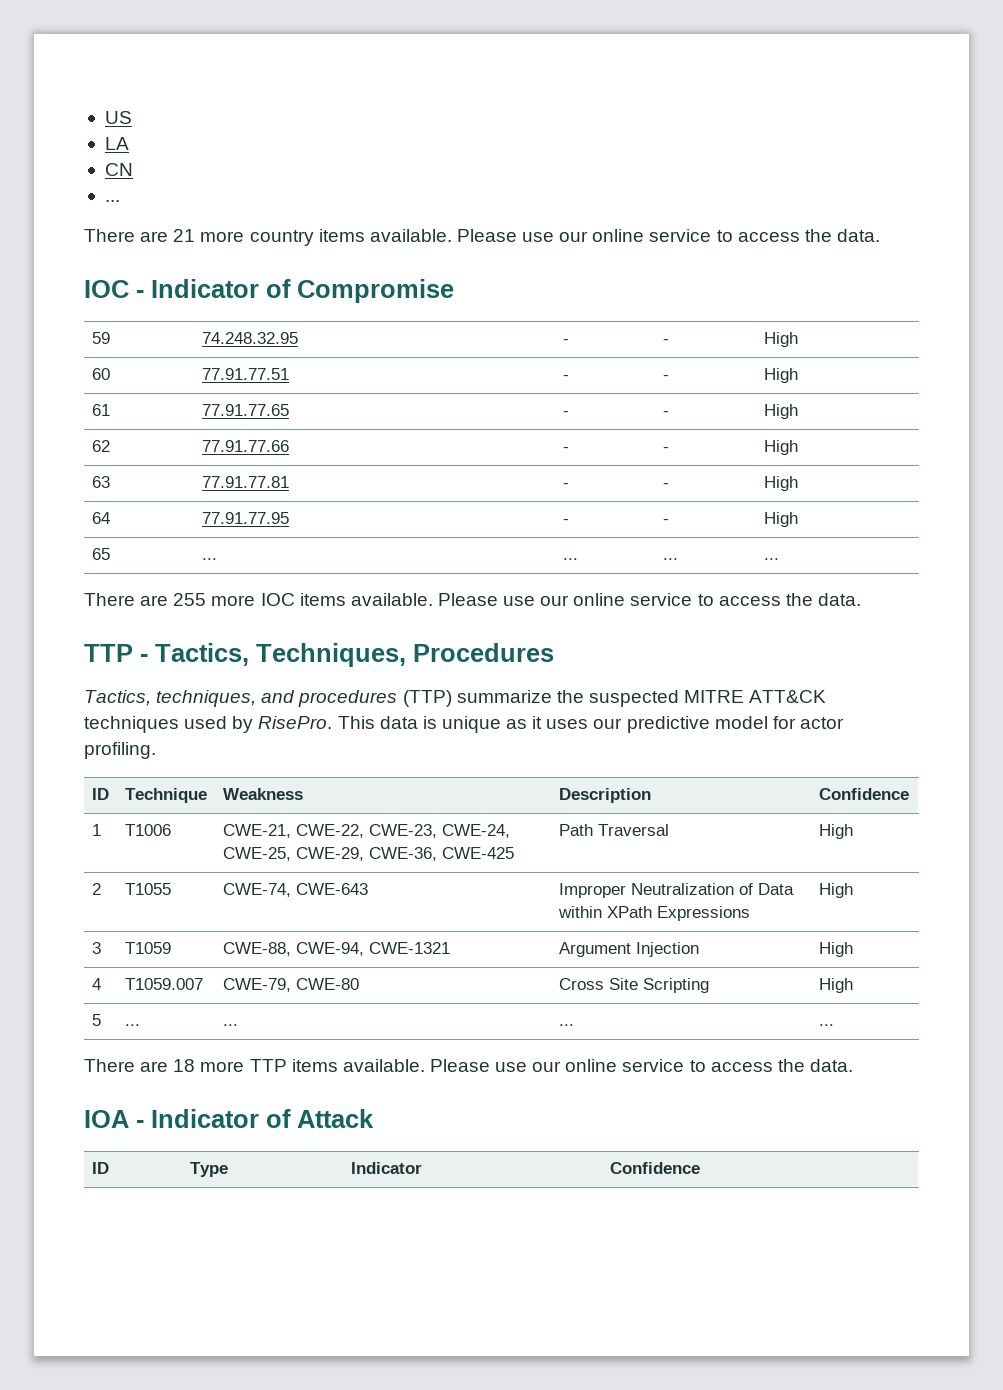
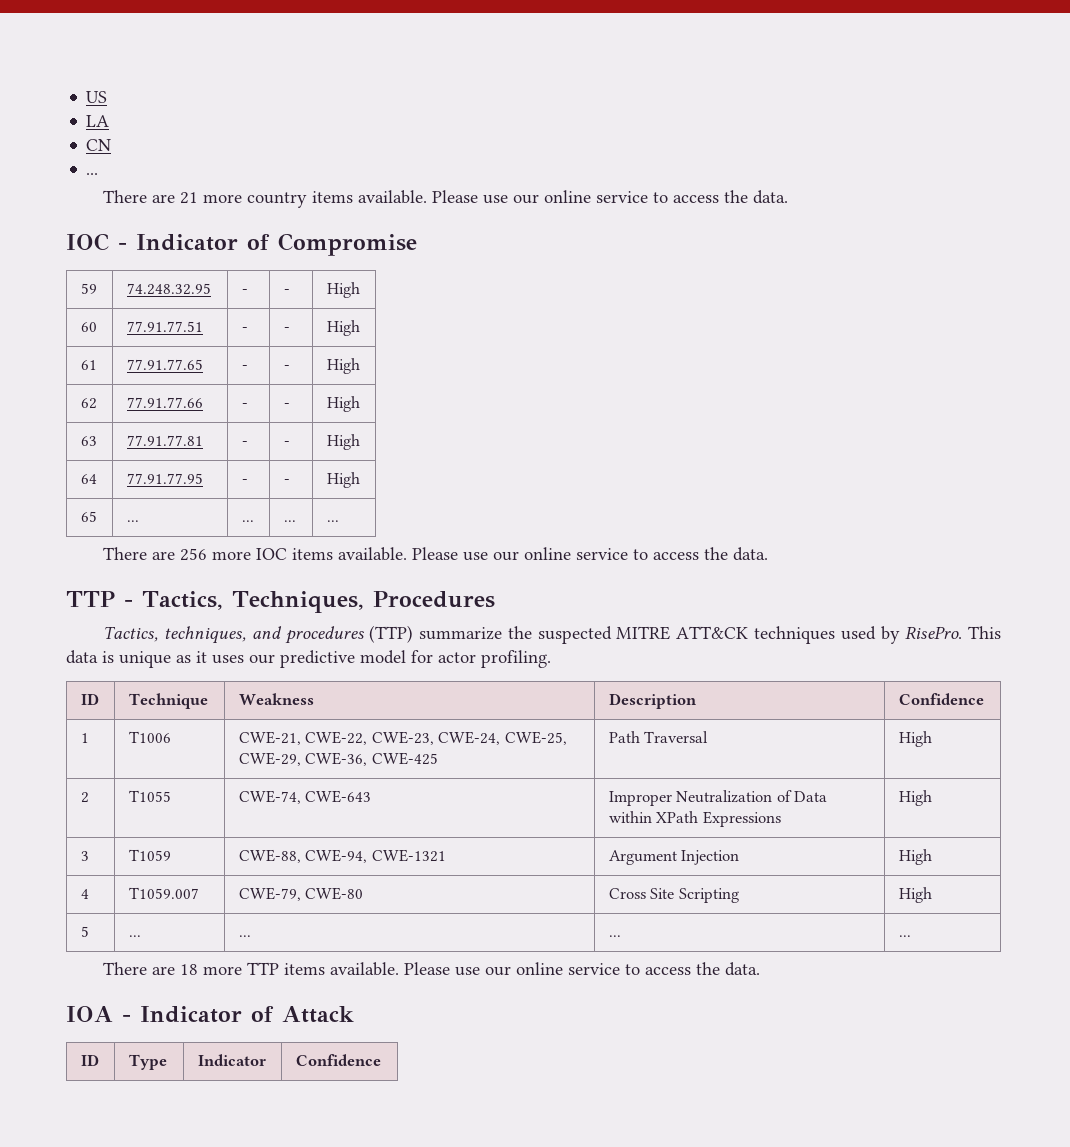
- There are 255 more IOC items available.
+ There are 256 more IOC items available.

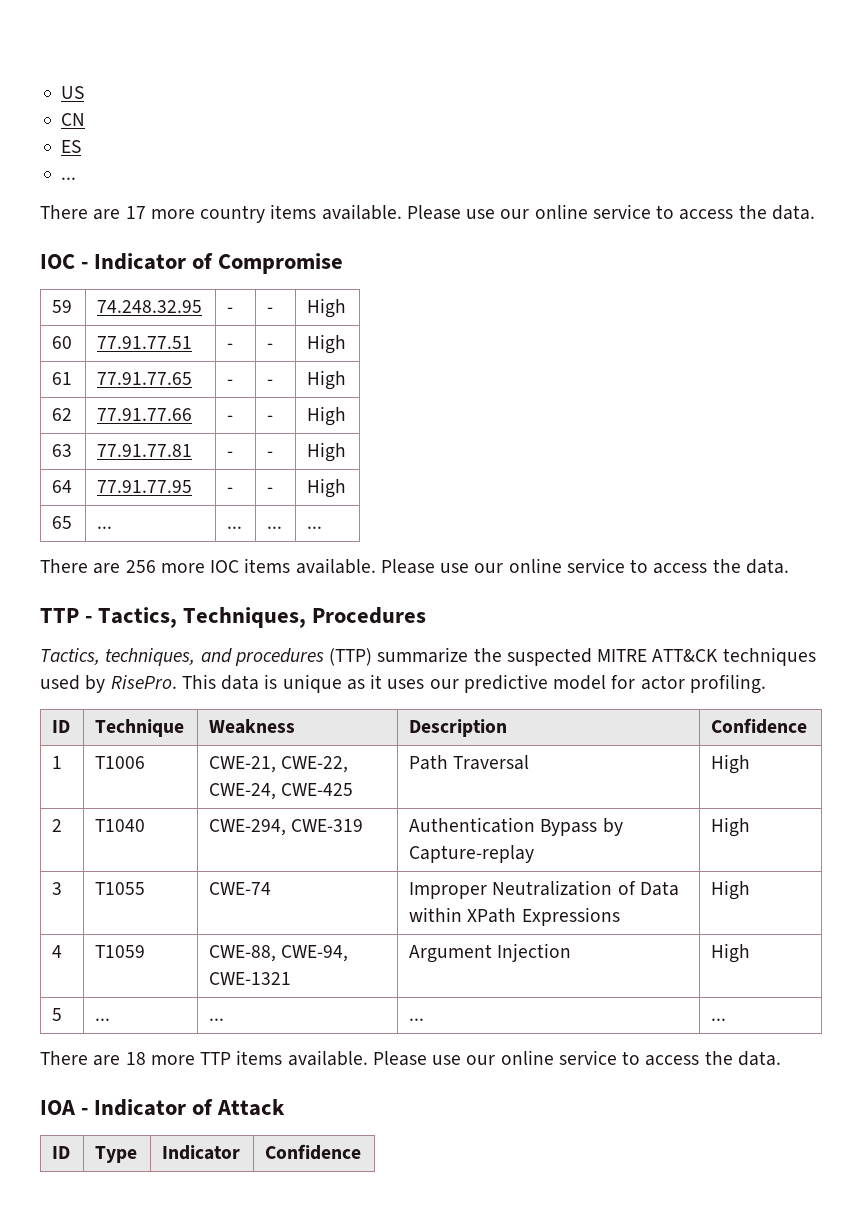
- LA
  CN
+ ES
  ...
- There are 21 more country items available.
+ There are 17 more country items available.
- 1 | T1006 | CWE-21, CWE-22, CWE-23, CWE-24, CWE-25, CWE-29, CWE-36, CWE-425 | Path Traversal | High
+ 1 | T1006 | CWE-21, CWE-22, CWE-24, CWE-425 | Path Traversal | High
- 2 | T1055 | CWE-74, CWE-643 | Improper Neutralization of Data within XPath Expressions | High
+ 2 | T1040 | CWE-294, CWE-319 | Authentication Bypass by Capture-replay | High
+ 3 | T1055 | CWE-74 | Improper Neutralization of Data within XPath Expressions | High
- 3 | T1059 | CWE-88, CWE-94, CWE-1321 | Argument Injection | High
+ 4 | T1059 | CWE-88, CWE-94, CWE-1321 | Argument Injection | High
- 4 | T1059.007 | CWE-79, CWE-80 | Cross Site Scripting | High

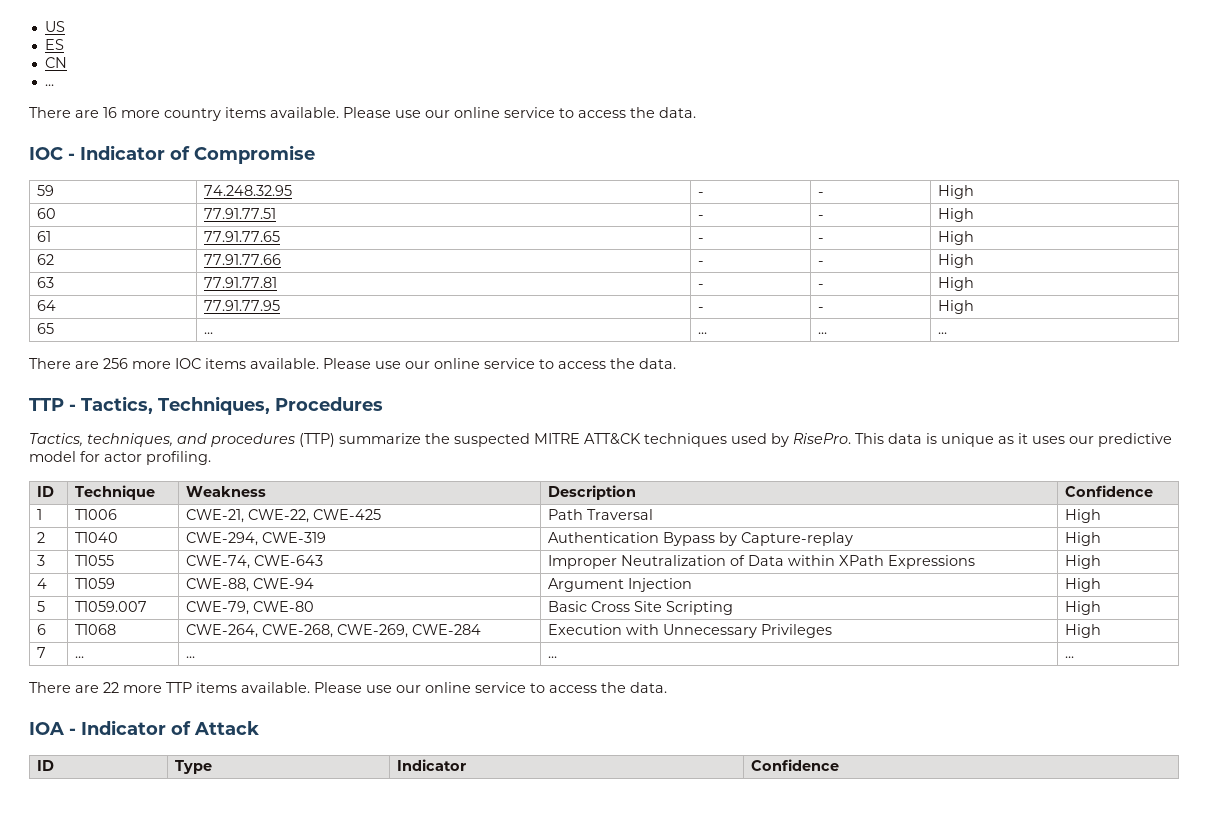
+ ES
  CN
- ES
  ...
- There are 17 more country items available.
+ There are 16 more country items available.
- 1 | T1006 | CWE-21, CWE-22, CWE-24, CWE-425 | Path Traversal | High
+ 1 | T1006 | CWE-21, CWE-22, CWE-425 | Path Traversal | High
- 3 | T1055 | CWE-74 | Improper Neutralization of Data within XPath Expressions | High
+ 3 | T1055 | CWE-74, CWE-643 | Improper Neutralization of Data within XPath Expressions | High
- 4 | T1059 | CWE-88, CWE-94, CWE-1321 | Argument Injection | High
+ 4 | T1059 | CWE-88, CWE-94 | Argument Injection | High
- 5 | ... | ... | ... | ...
- There are 18 more TTP items available.
+ 5 | T1059.007 | CWE-79, CWE-80 | Basic Cross Site Scripting | High
+ 6 | T1068 | CWE-264, CWE-268, CWE-269, CWE-284 | Execution with Unnecessary Privileges | High
+ 7 | ... | ... | ... | ...
+ There are 22 more TTP items available.

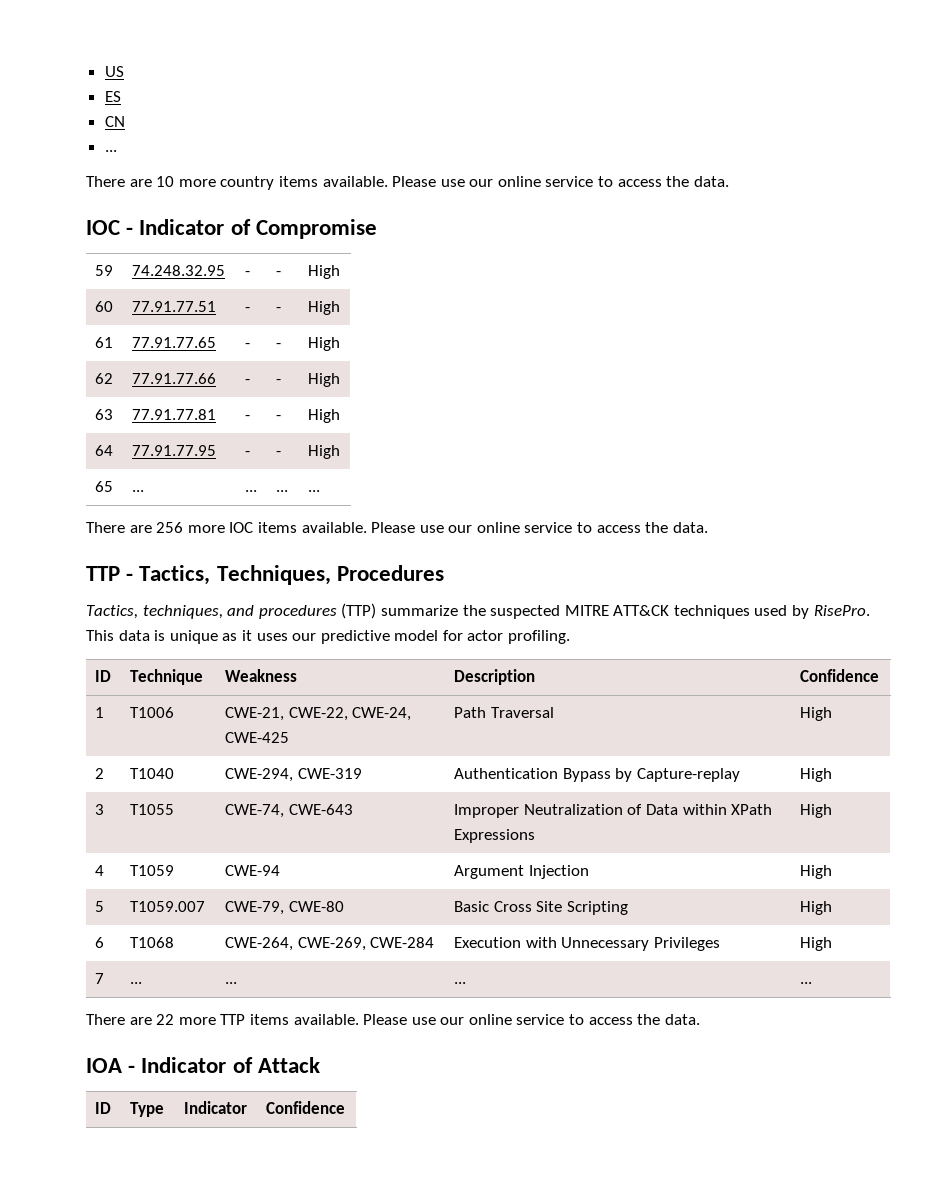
- There are 16 more country items available.
+ There are 10 more country items available.
- 1 | T1006 | CWE-21, CWE-22, CWE-425 | Path Traversal | High
+ 1 | T1006 | CWE-21, CWE-22, CWE-24, CWE-425 | Path Traversal | High
- 4 | T1059 | CWE-88, CWE-94 | Argument Injection | High
+ 4 | T1059 | CWE-94 | Argument Injection | High
- 6 | T1068 | CWE-264, CWE-268, CWE-269, CWE-284 | Execution with Unnecessary Privileges | High
+ 6 | T1068 | CWE-264, CWE-269, CWE-284 | Execution with Unnecessary Privileges | High

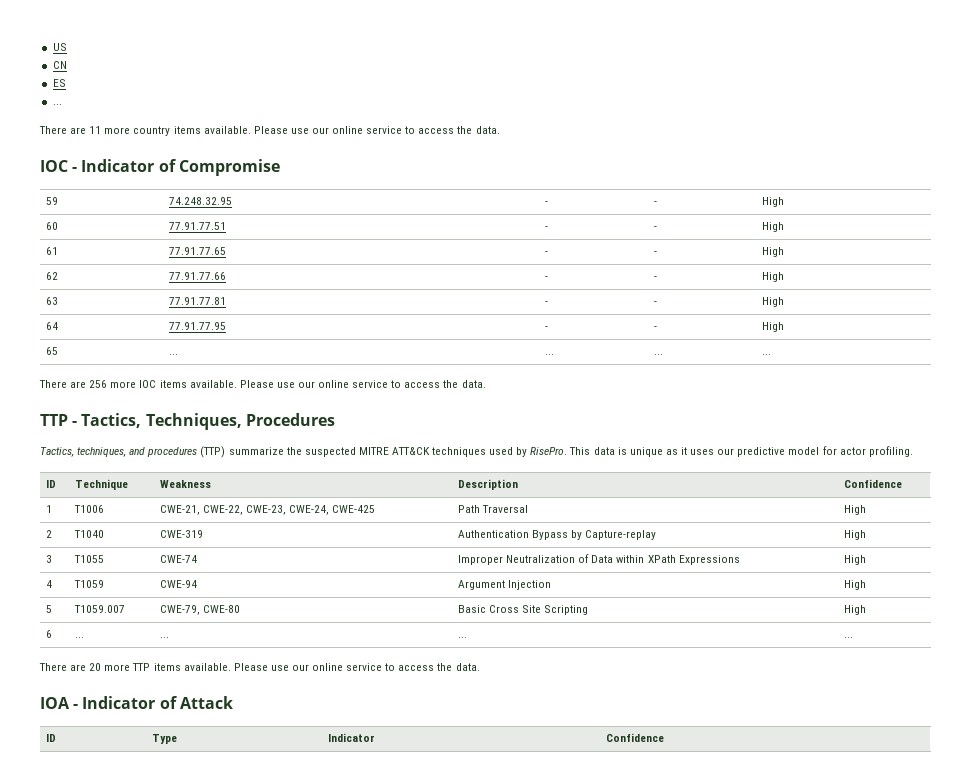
+ CN
  ES
- CN
  ...
- There are 10 more country items available.
+ There are 11 more country items available.
- 1 | T1006 | CWE-21, CWE-22, CWE-24, CWE-425 | Path Traversal | High
+ 1 | T1006 | CWE-21, CWE-22, CWE-23, CWE-24, CWE-425 | Path Traversal | High
- 2 | T1040 | CWE-294, CWE-319 | Authentication Bypass by Capture-replay | High
+ 2 | T1040 | CWE-319 | Authentication Bypass by Capture-replay | High
- 3 | T1055 | CWE-74, CWE-643 | Improper Neutralization of Data within XPath Expressions | High
+ 3 | T1055 | CWE-74 | Improper Neutralization of Data within XPath Expressions | High
- 6 | T1068 | CWE-264, CWE-269, CWE-284 | Execution with Unnecessary Privileges | High
- 7 | ... | ... | ... | ...
- There are 22 more TTP items available.
+ 6 | ... | ... | ... | ...
+ There are 20 more TTP items available.

